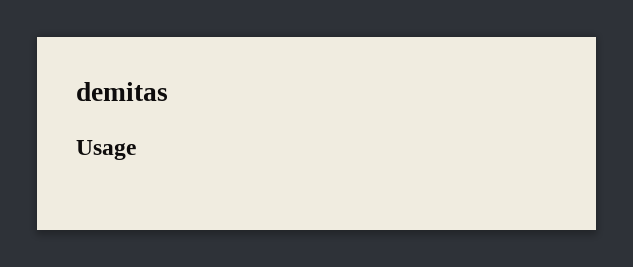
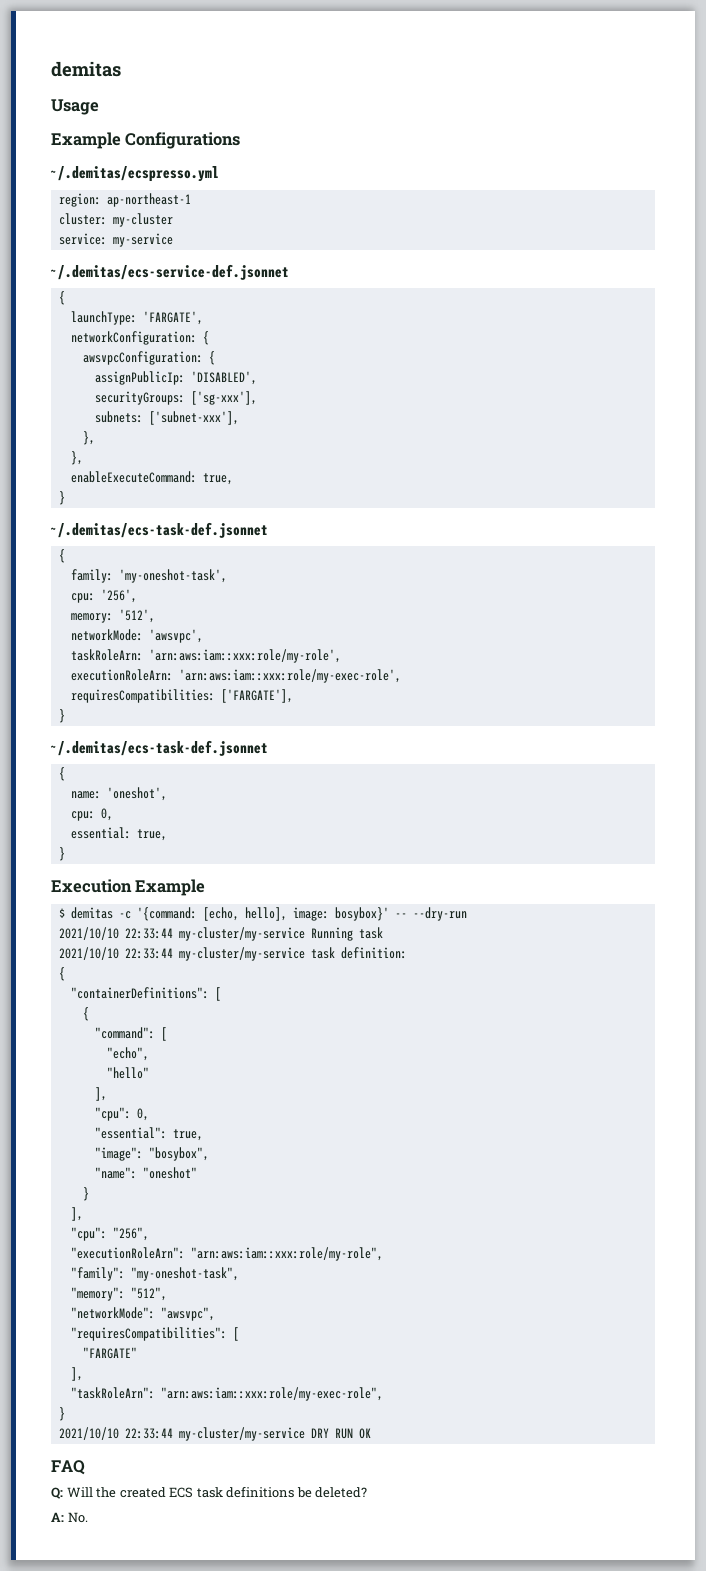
+ Example Configurations
+ ~/.demitas/ecspresso.yml
+ region: ap-northeast-1
+ cluster: my-cluster
+ service: my-service
+ ~/.demitas/ecs-service-def.jsonnet
+ {
+ launchType: 'FARGATE',
+ networkConfiguration: {
+ awsvpcConfiguration: {
+ assignPublicIp: 'DISABLED',
+ securityGroups: ['sg-xxx'],
+ subnets: ['subnet-xxx'],
+ },
+ },
+ enableExecuteCommand: true,
+ }
+ ~/.demitas/ecs-task-def.jsonnet
+ {
+ family: 'my-oneshot-task',
+ cpu: '256',
+ memory: '512',
+ networkMode: 'awsvpc',
+ taskRoleArn: 'arn:aws:iam::xxx:role/my-role',
+ executionRoleArn: 'arn:aws:iam::xxx:role/my-exec-role',
+ requiresCompatibilities: ['FARGATE'],
+ }
+ ~/.demitas/ecs-task-def.jsonnet
+ {
+ name: 'oneshot',
+ cpu: 0,
+ essential: true,
+ }
+ Execution Example
+ $ demitas -c '{command: [echo, hello], image: bosybox}' -- --dry-run
+ 2021/10/10 22:33:44 my-cluster/my-service Running task
+ 2021/10/10 22:33:44 my-cluster/my-service task definition:
+ {
+ "containerDefinitions": [
+ {
+ "command": [
+ "echo",
+ "hello"
+ ],
+ "cpu": 0,
+ "essential": true,
+ "image": "bosybox",
+ "name": "oneshot"
+ }
+ ],
+ "cpu": "256",
+ "executionRoleArn": "arn:aws:iam::xxx:role/my-role",
+ "family": "my-oneshot-task",
+ "memory": "512",
+ "networkMode": "awsvpc",
+ "requiresCompatibilities": [
+ "FARGATE"
+ ],
+ "taskRoleArn": "arn:aws:iam::xxx:role/my-exec-role",
+ }
+ 2021/10/10 22:33:44 my-cluster/my-service DRY RUN OK
+ FAQ
+ Q: Will the created ECS task definitions be deleted?
+ A: No.

